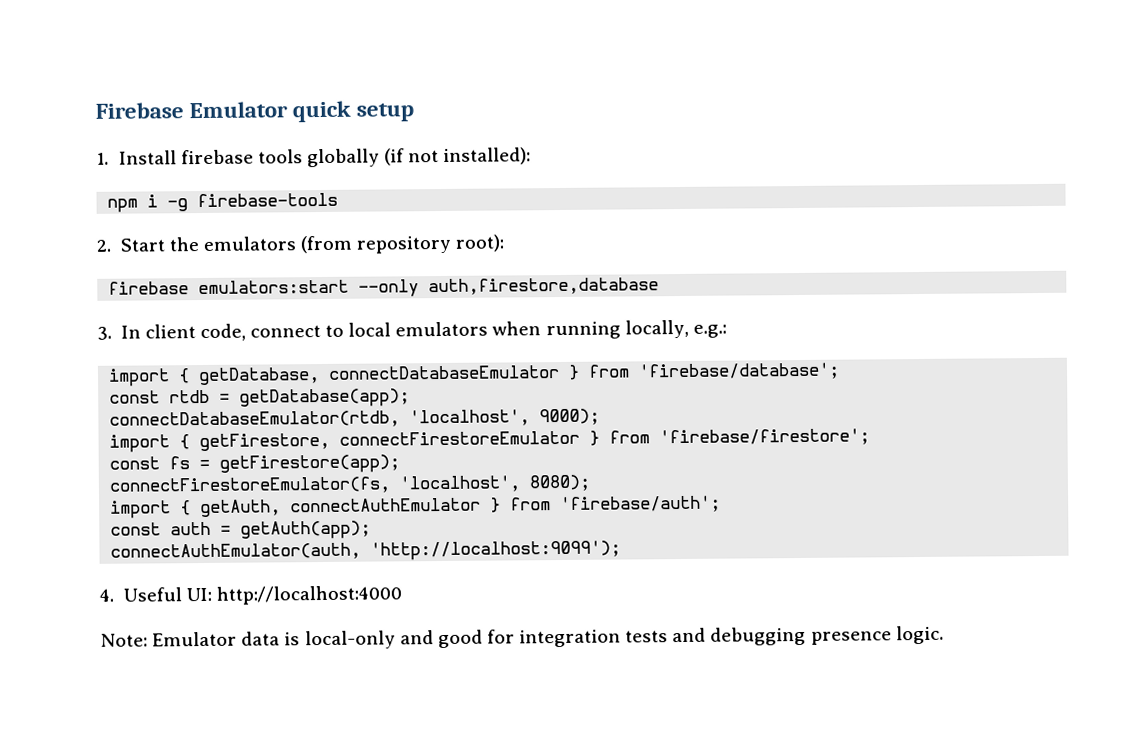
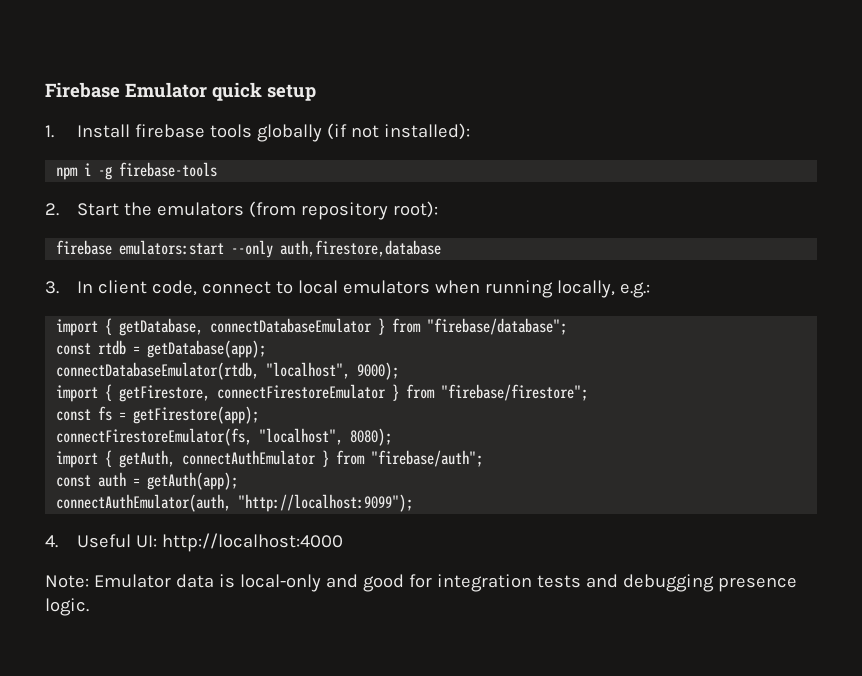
- import { getDatabase, connectDatabaseEmulator } from 'firebase/database';
+ import { getDatabase, connectDatabaseEmulator } from "firebase/database";
- connectDatabaseEmulator(rtdb, 'localhost', 9000);
+ connectDatabaseEmulator(rtdb, "localhost", 9000);
- import { getFirestore, connectFirestoreEmulator } from 'firebase/firestore';
+ import { getFirestore, connectFirestoreEmulator } from "firebase/firestore";
- connectFirestoreEmulator(fs, 'localhost', 8080);
+ connectFirestoreEmulator(fs, "localhost", 8080);
- import { getAuth, connectAuthEmulator } from 'firebase/auth';
+ import { getAuth, connectAuthEmulator } from "firebase/auth";
- connectAuthEmulator(auth, 'http://localhost:9099');
+ connectAuthEmulator(auth, "http://localhost:9099");

